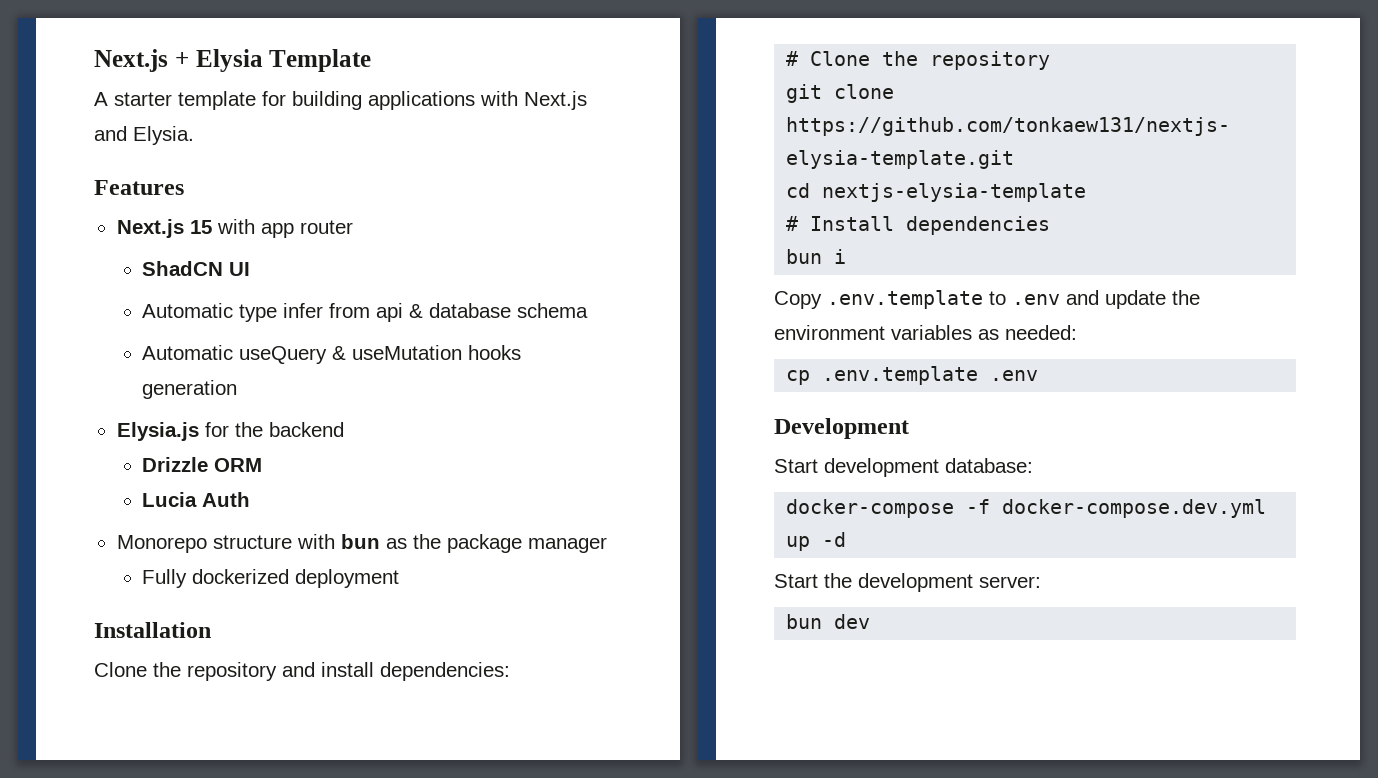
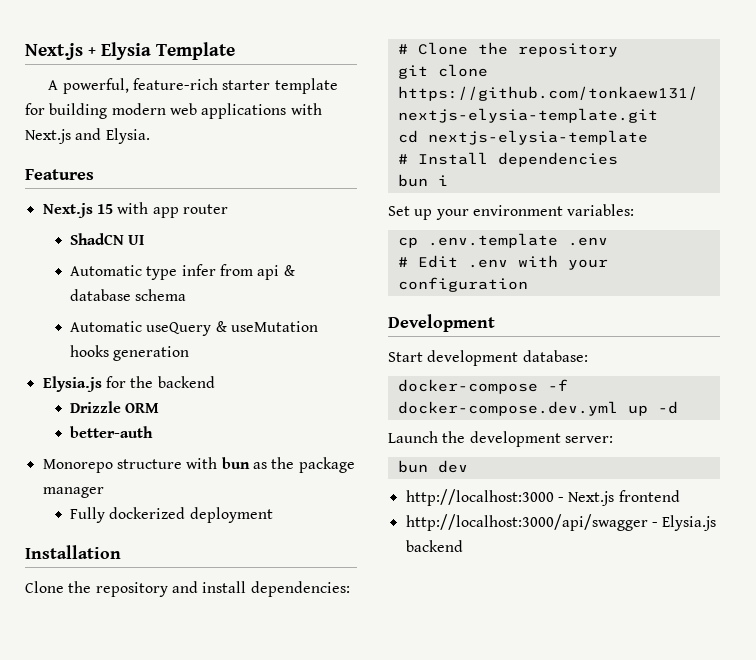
- A starter template for building applications with Next.js and Elysia.
+ A powerful, feature-rich starter template for building modern web applications with Next.js and Elysia.
- Lucia Auth
+ better-auth
- Copy .env.template to .env and update the environment variables as needed:
+ Set up your environment variables:
  cp .env.template .env
+ # Edit .env with your configuration
- Start the development server:
+ Launch the development server:
+ http://localhost:3000 - Next.js frontend
+ http://localhost:3000/api/swagger - Elysia.js backend

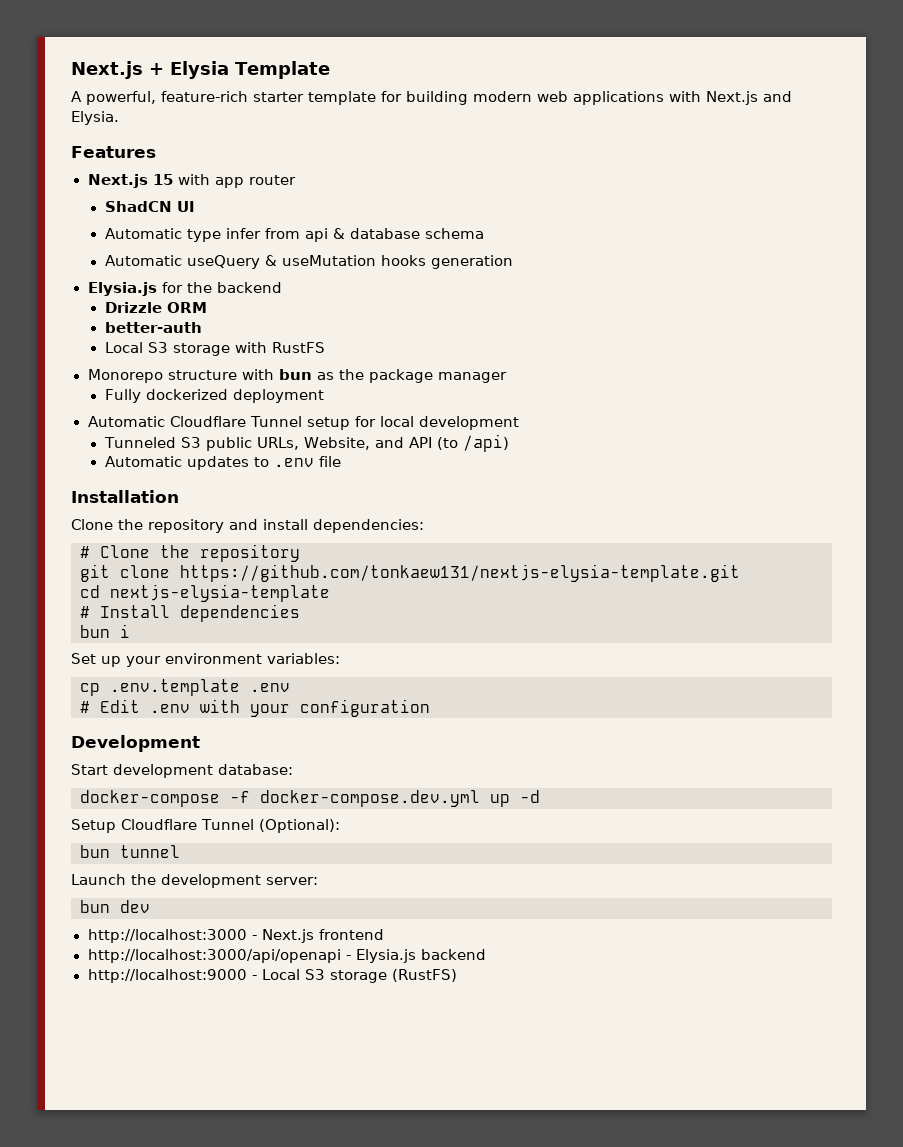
+ Local S3 storage with RustFS
+ Automatic Cloudflare Tunnel setup for local development
+ Tunneled S3 public URLs, Website, and API (to /api)
+ Automatic updates to .env file
+ Setup Cloudflare Tunnel (Optional):
+ bun tunnel
- http://localhost:3000/api/swagger - Elysia.js backend
+ http://localhost:3000/api/openapi - Elysia.js backend
+ http://localhost:9000 - Local S3 storage (RustFS)

